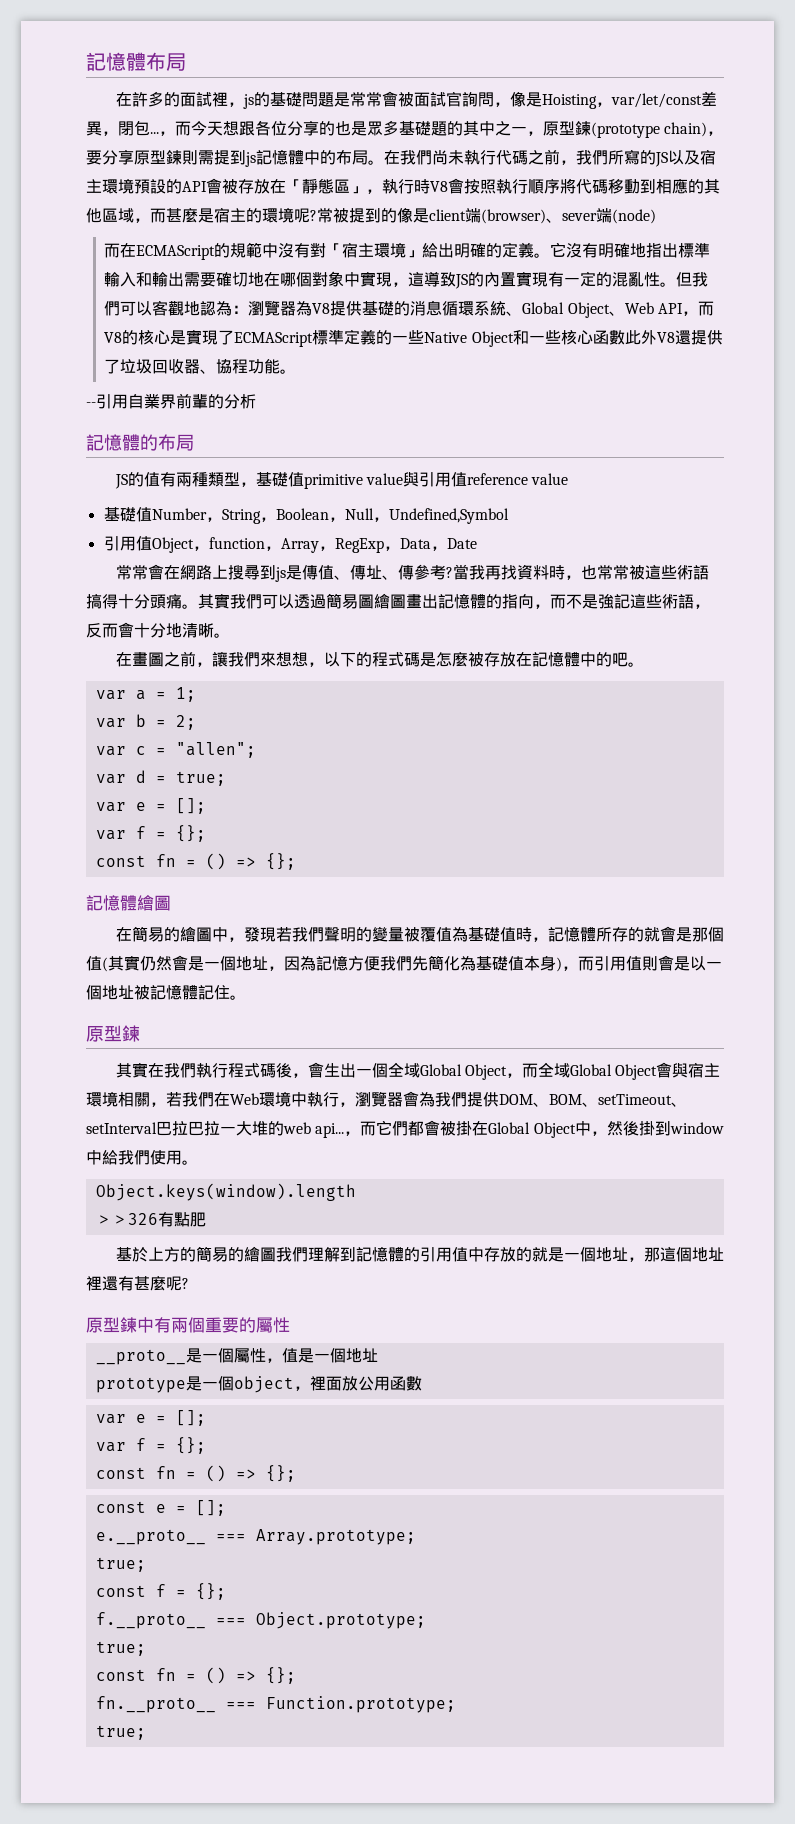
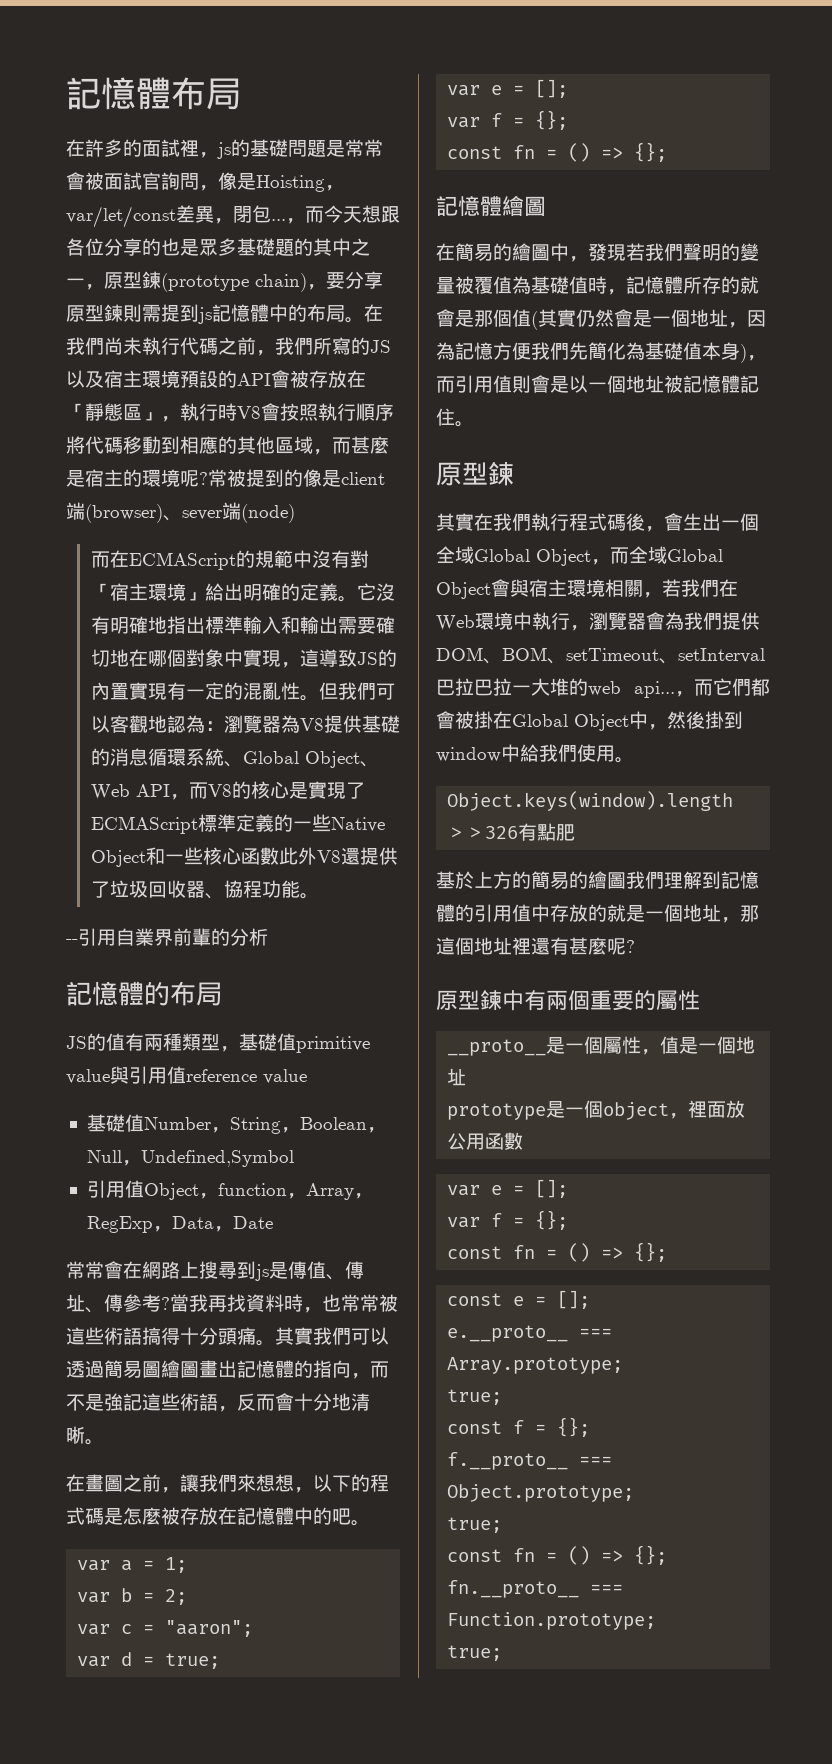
- var c = "allen";
+ var c = "aaron";

